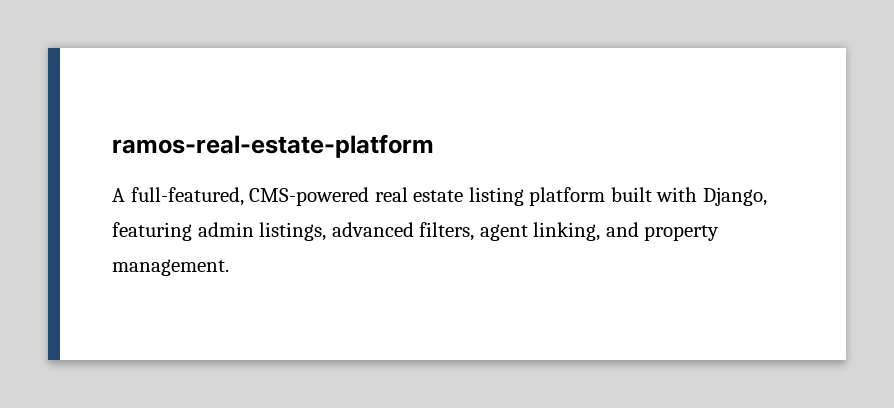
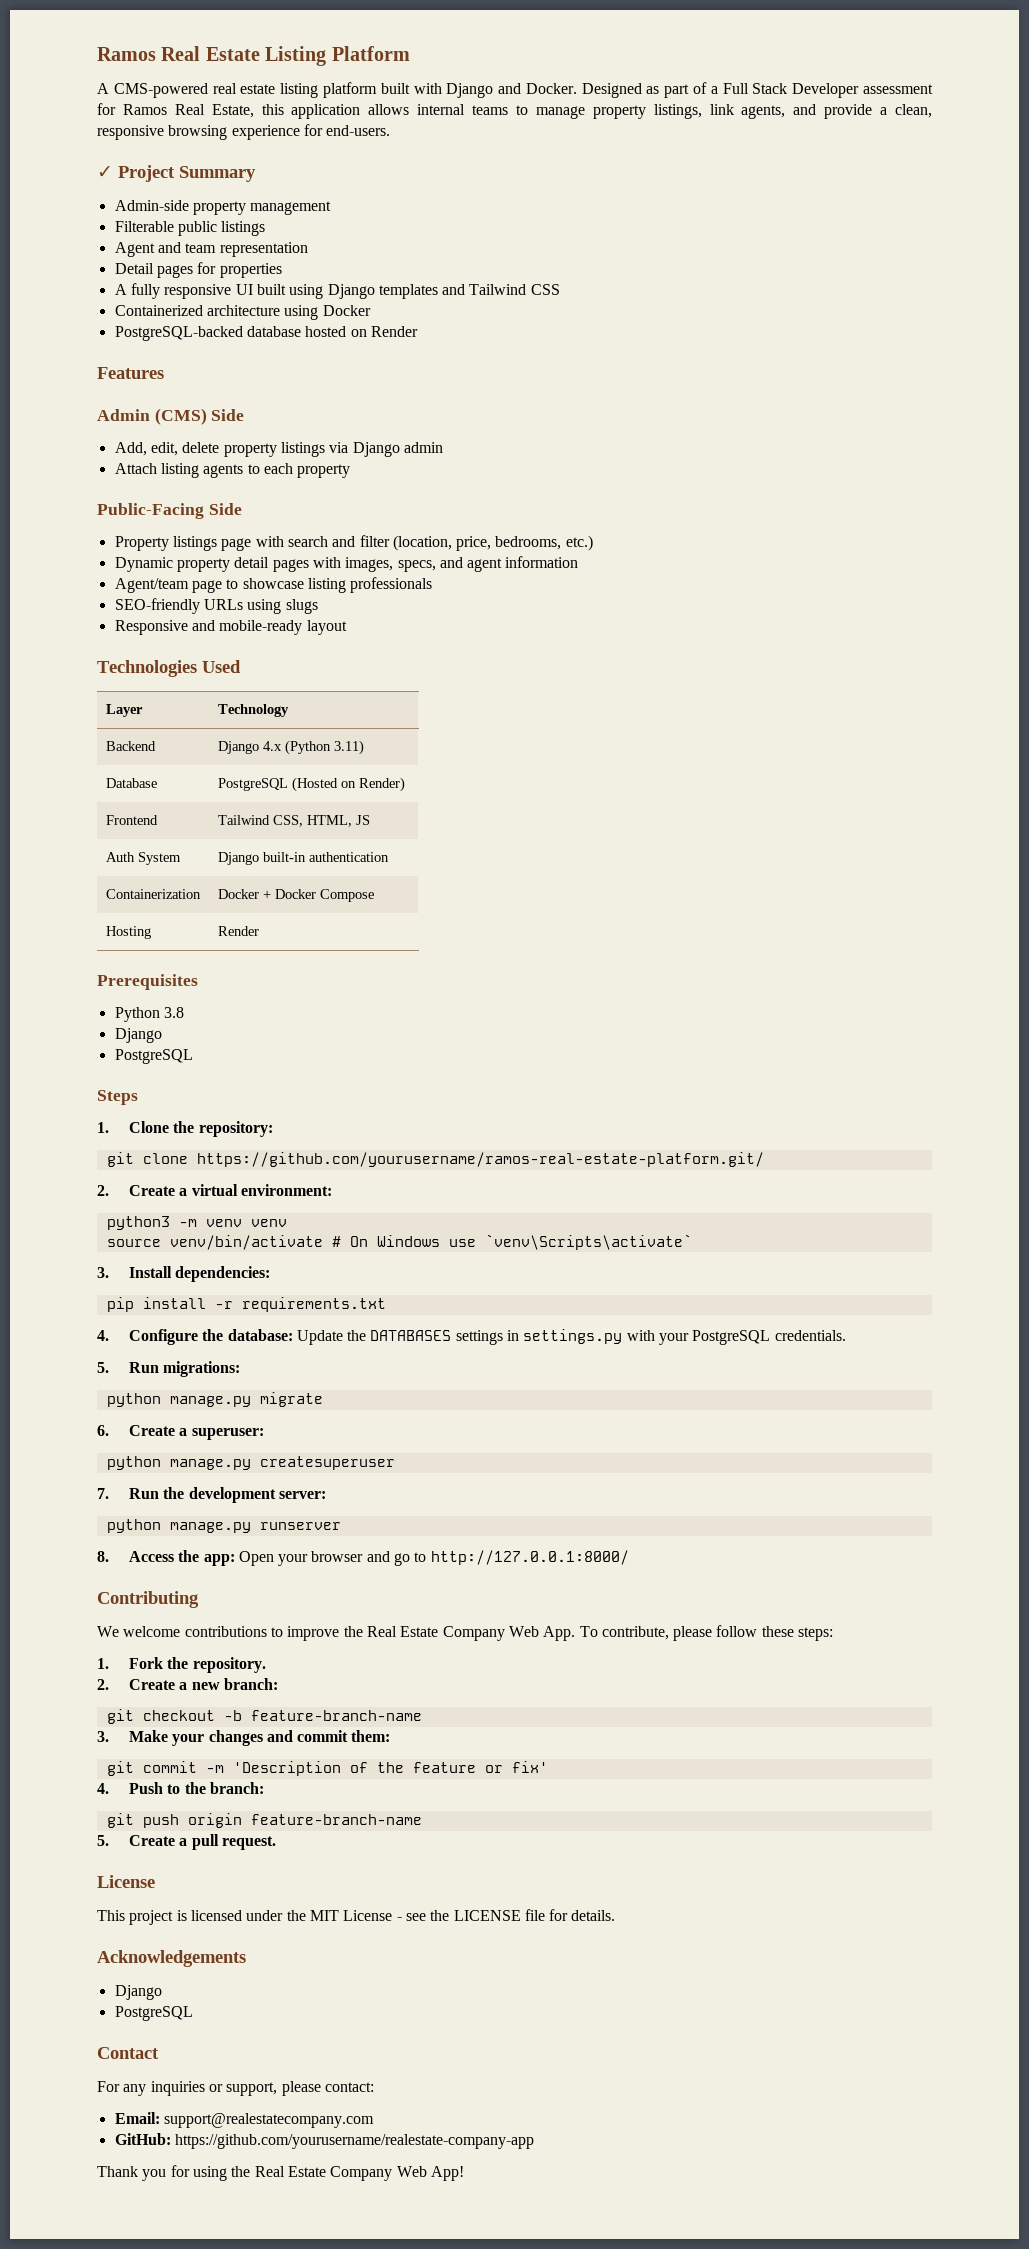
- ramos-real-estate-platform
- A full-featured, CMS-powered real estate listing platform built with Django, featuring admin listings, advanced filters, agent linking, and property management.
+ Ramos Real Estate Listing Platform
+ A CMS-powered real estate listing platform built with Django and Docker. Designed as part of a Full Stack Developer assessment for Ramos Real Estate, this application allows internal teams to manage property listings, link agents, and provide a clean, responsive browsing experience for end-users.
+ ✓ Project Summary
+ Admin-side property management
+ Filterable public listings
+ Agent and team representation
+ Detail pages for properties
+ A fully responsive UI built using Django templates and Tailwind CSS
+ Containerized architecture using Docker
+ PostgreSQL-backed database hosted on Render
+ Features
+ Admin (CMS) Side
+ Add, edit, delete property listings via Django admin
+ Attach listing agents to each property
+ Public-Facing Side
+ Property listings page with search and filter (location, price, bedrooms, etc.)
+ Dynamic property detail pages with images, specs, and agent information
+ Agent/team page to showcase listing professionals
+ SEO-friendly URLs using slugs
+ Responsive and mobile-ready layout
+ Technologies Used
+ Layer | Technology
+ Backend | Django 4.x (Python 3.11)
+ Database | PostgreSQL (Hosted on Render)
+ Frontend | Tailwind CSS, HTML, JS
+ Auth System | Django built-in authentication
+ Containerization | Docker + Docker Compose
+ Hosting | Render
+ Prerequisites
+ Python 3.8
+ Django
+ PostgreSQL
+ Steps
+ 1. Clone the repository:
+ git clone https://github.com/yourusername/ramos-real-estate-platform.git/
+ 2. Create a virtual environment:
+ python3 -m venv venv
+ source venv/bin/activate # On Windows use `venv\Scripts\activate`
+ 3. Install dependencies:
+ pip install -r requirements.txt
+ 4. Configure the database: Update the DATABASES settings in settings.py with your PostgreSQL credentials.
+ 5. Run migrations:
+ python manage.py migrate
+ 6. Create a superuser:
+ python manage.py createsuperuser
+ 7. Run the development server:
+ python manage.py runserver
+ 8. Access the app: Open your browser and go to http://127.0.0.1:8000/
+ Contributing
+ We welcome contributions to improve the Real Estate Company Web App. To contribute, please follow these steps:
+ 1. Fork the repository.
+ 2. Create a new branch:
+ git checkout -b feature-branch-name
+ 3. Make your changes and commit them:
+ git commit -m 'Description of the feature or fix'
+ 4. Push to the branch:
+ git push origin feature-branch-name
+ 5. Create a pull request.
+ License
+ This project is licensed under the MIT License - see the LICENSE file for details.
+ Acknowledgements
+ Django
+ PostgreSQL
+ Contact
+ For any inquiries or support, please contact:
+ Email: support@realestatecompany.com
+ GitHub: https://github.com/yourusername/realestate-company-app
+ Thank you for using the Real Estate Company Web App!

